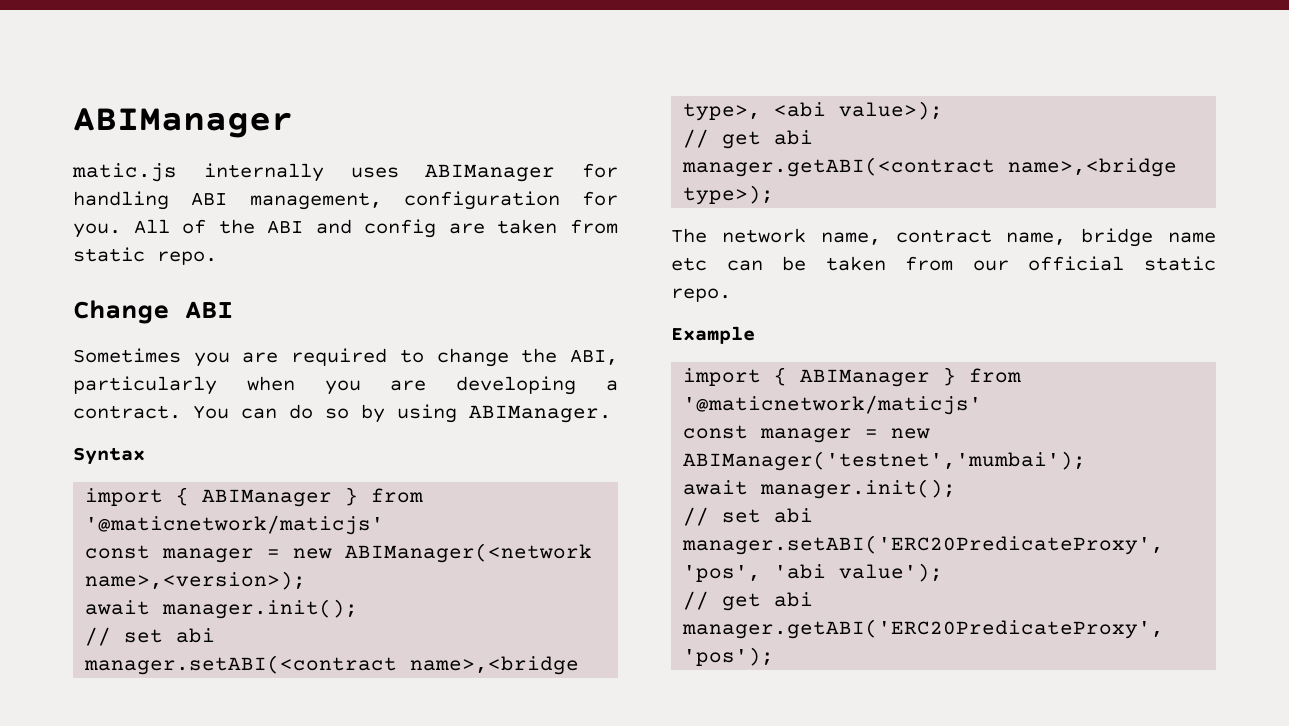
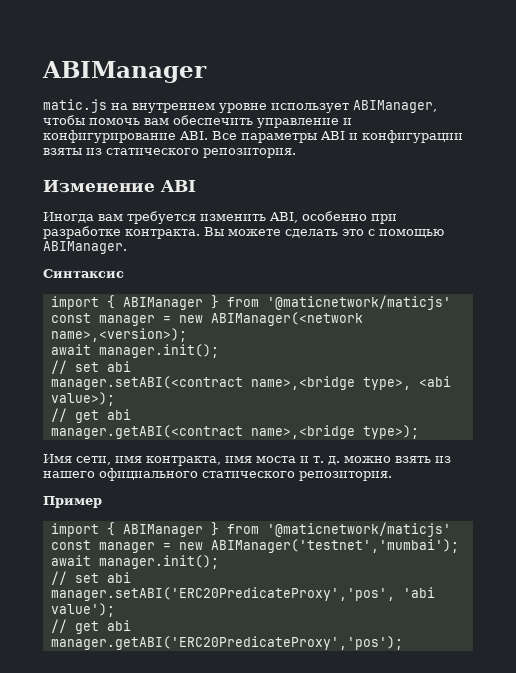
- matic.js internally uses ABIManager for handling ABI management, configuration for you. All of the ABI and config are taken from static repo.
- Change ABI
- Sometimes you are required to change the ABI, particularly when you are developing a contract. You can do so by using ABIManager.
+ matic.js на внутреннем уровне использует ABIManager, чтобы помочь вам обеспечить управление и конфигурирование ABI. Все параметры ABI и конфигурации взяты из статического репозитория.
+ Изменение ABI
+ Иногда вам требуется изменить ABI, особенно при разработке контракта. Вы можете сделать это с помощью ABIManager.
- Syntax
+ Синтаксис
- The network name, contract name, bridge name etc can be taken from our official static repo.
- Example
+ Имя сети, имя контракта, имя моста и т. д. можно взять из нашего официального статического репозитория.
+ Пример

